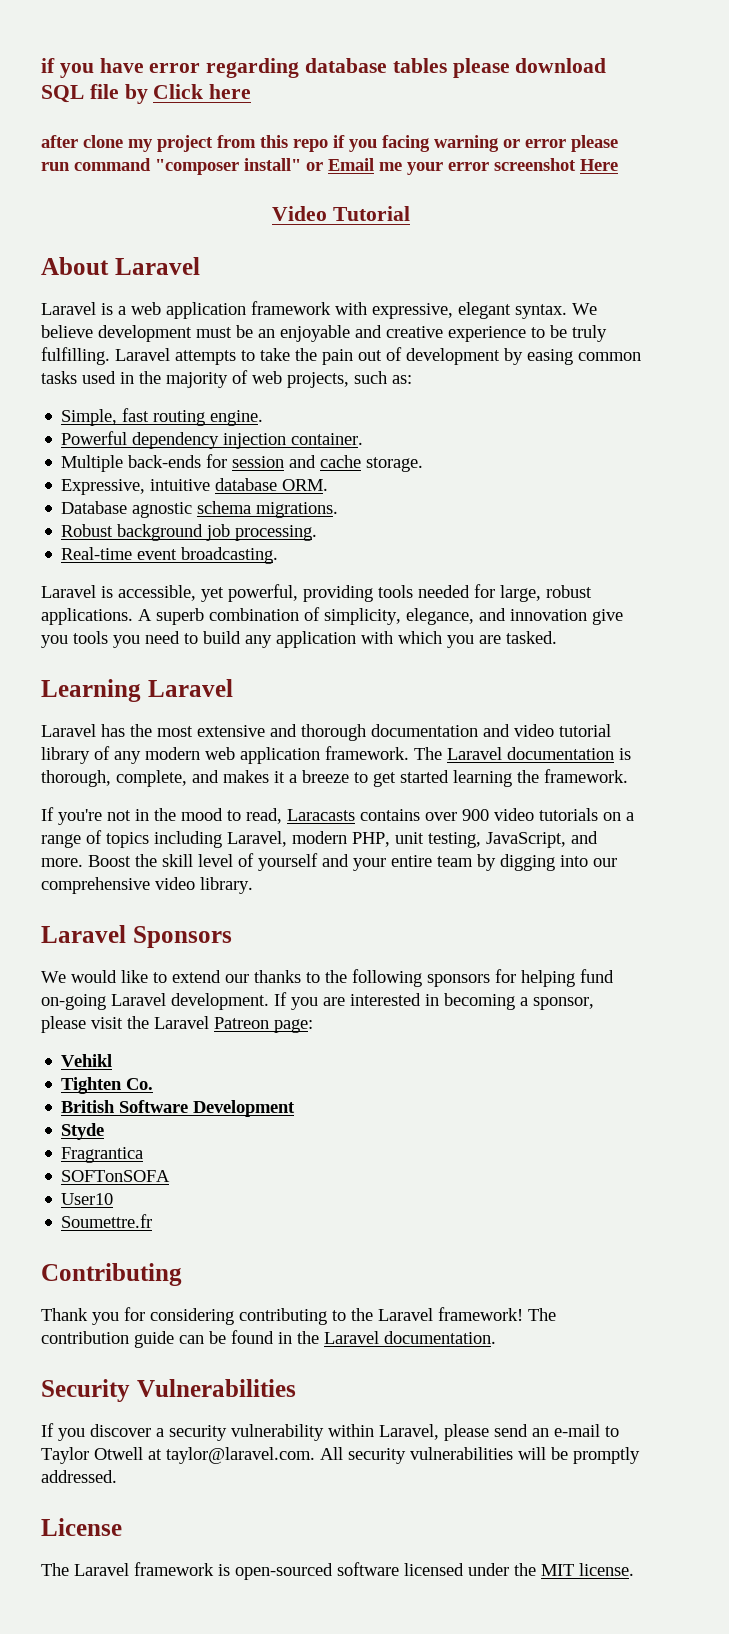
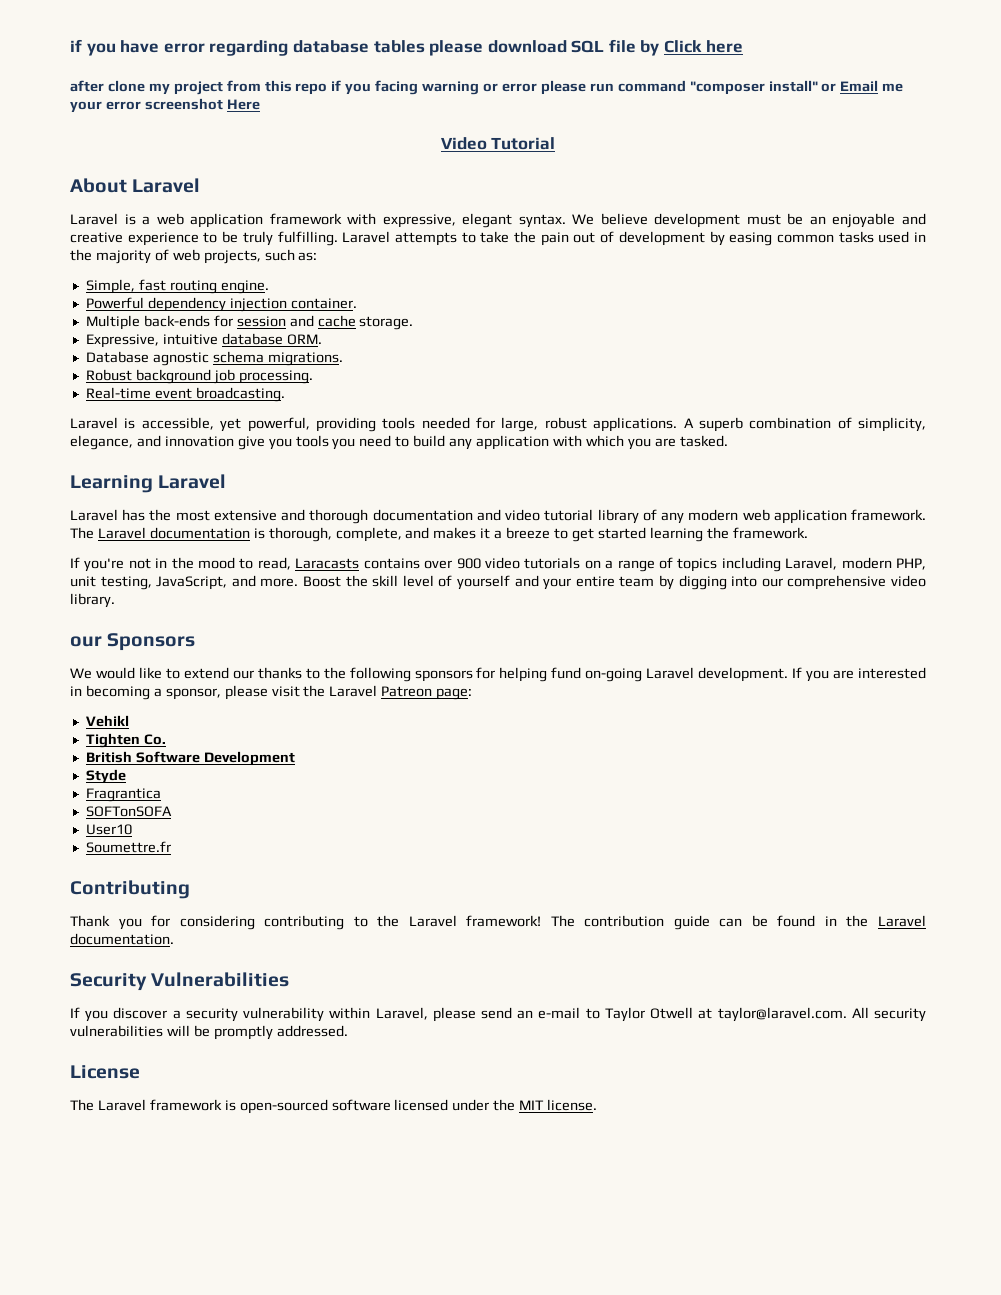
- Laravel Sponsors
+ our Sponsors

